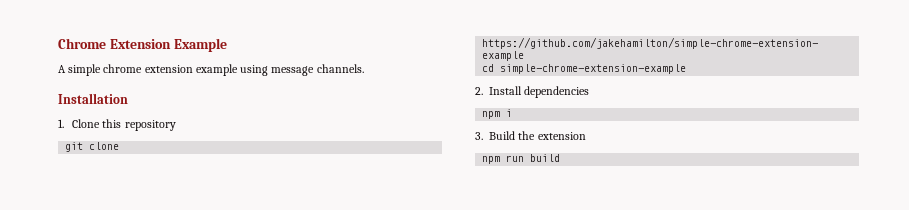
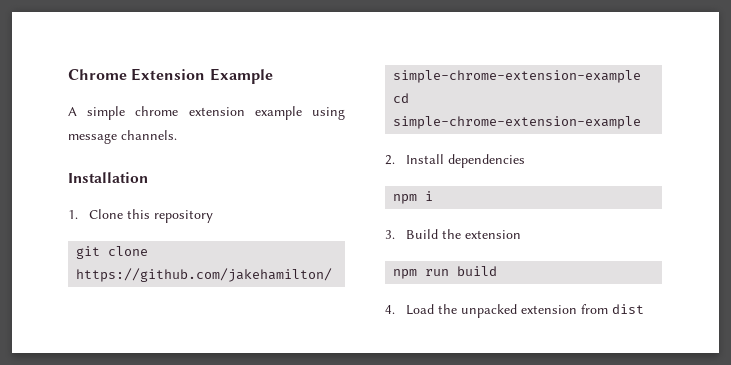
+ 4. Load the unpacked extension from dist

